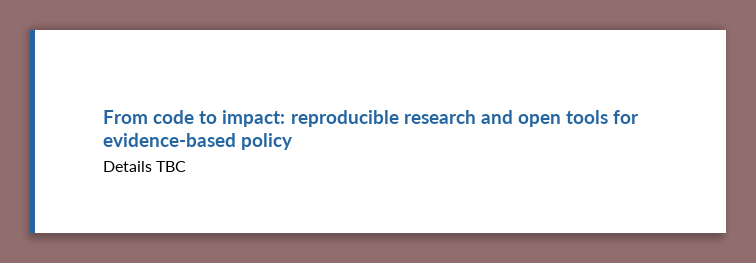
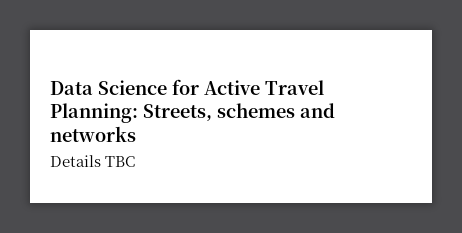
- From code to impact: reproducible research and open tools for evidence-based policy
+ Data Science for Active Travel Planning: Streets, schemes and networks

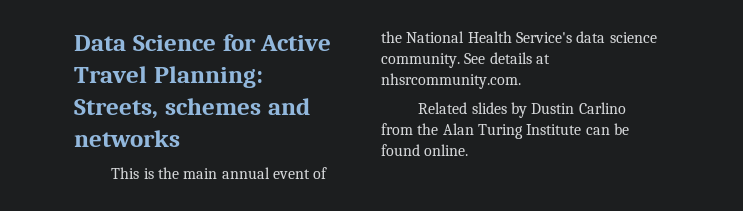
- Details TBC
+ This is the main annual event of the National Health Service's data science community. See details at nhsrcommunity.com.
+ Related slides by Dustin Carlino from the Alan Turing Institute can be found online.

